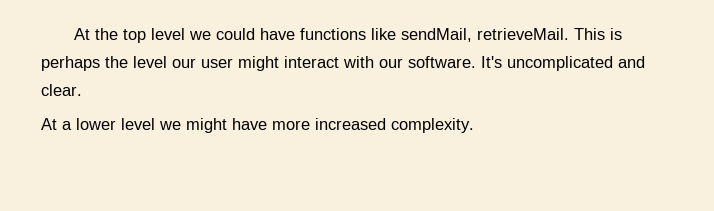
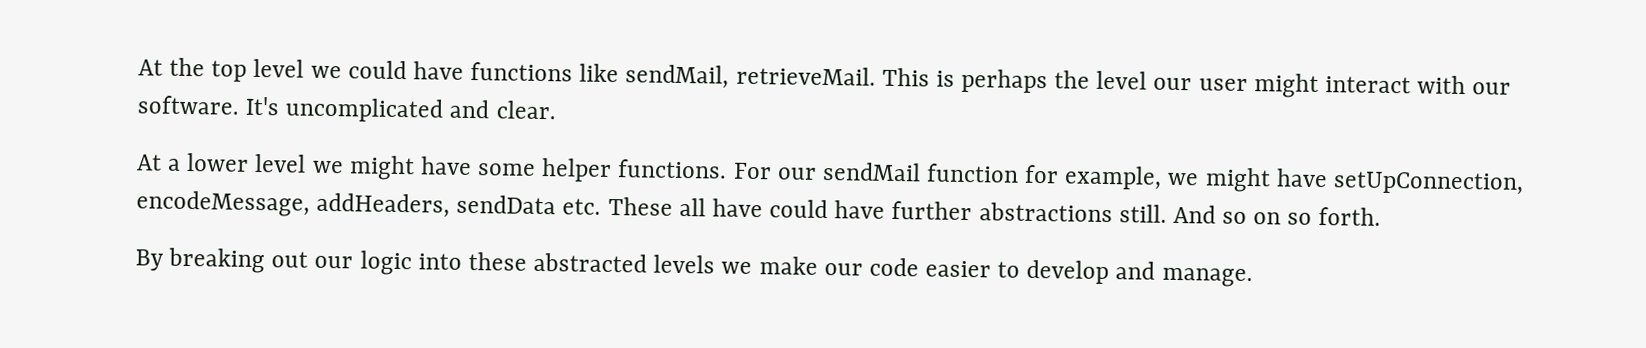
- At a lower level we might have more increased complexity.
+ At a lower level we might have some helper functions. For our sendMail function for example, we might have setUpConnection, encodeMessage, addHeaders, sendData etc. These all have could have further abstractions still. And so on so forth.
+ By breaking out our logic into these abstracted levels we make our code easier to develop and manage.

